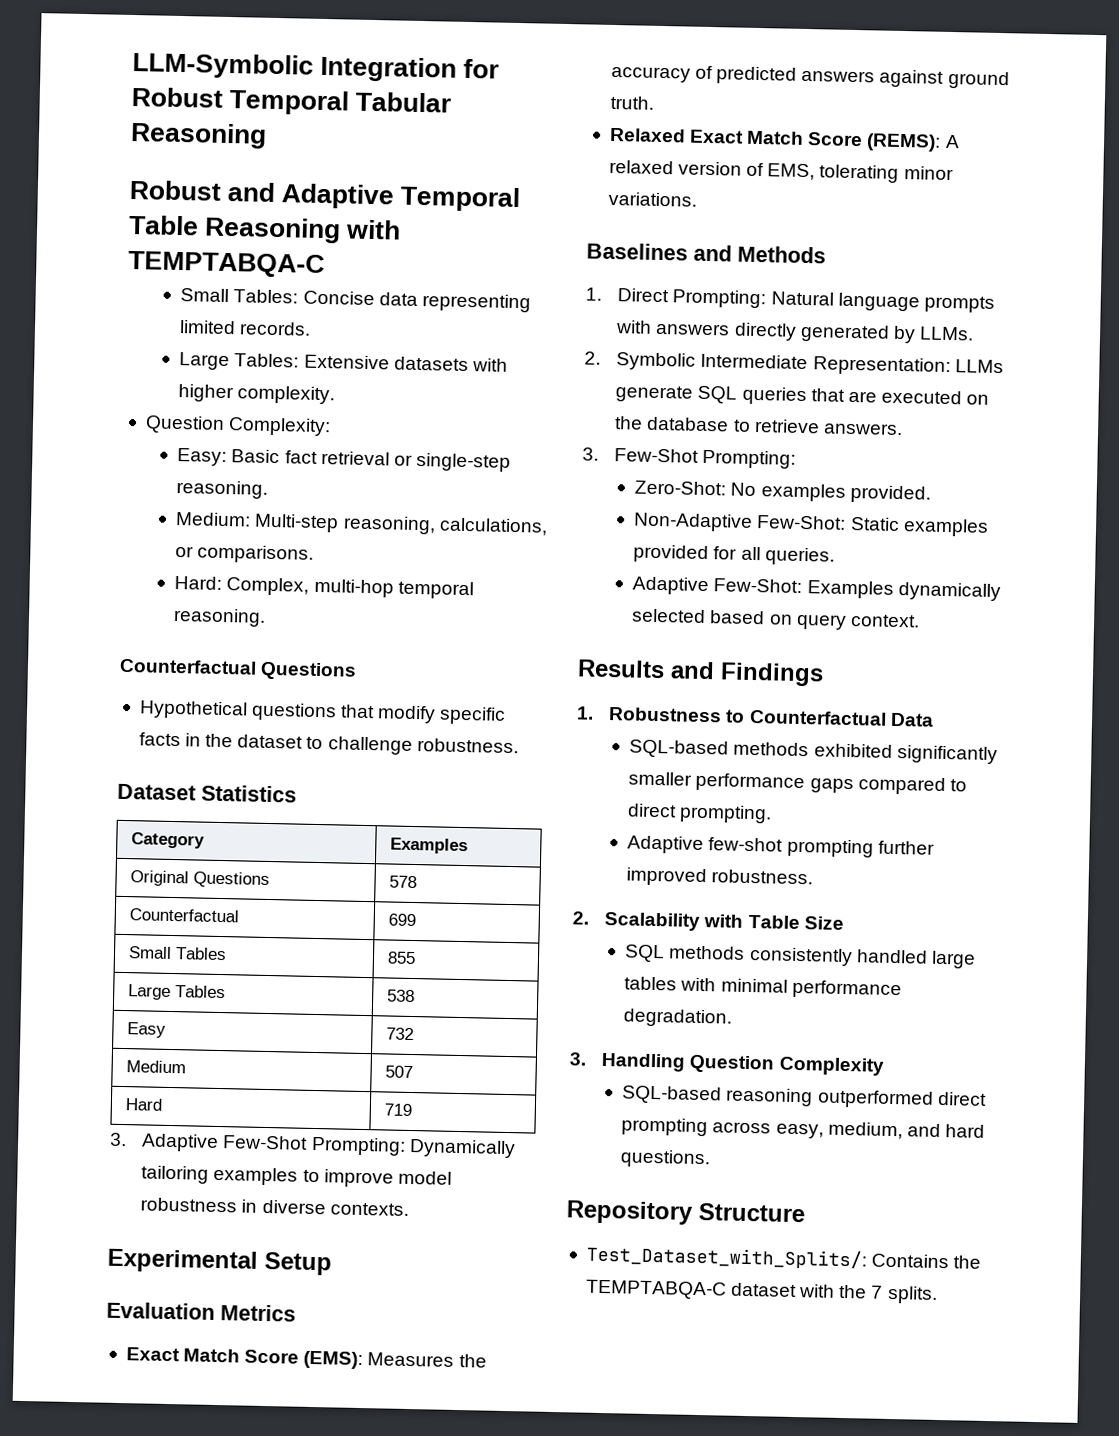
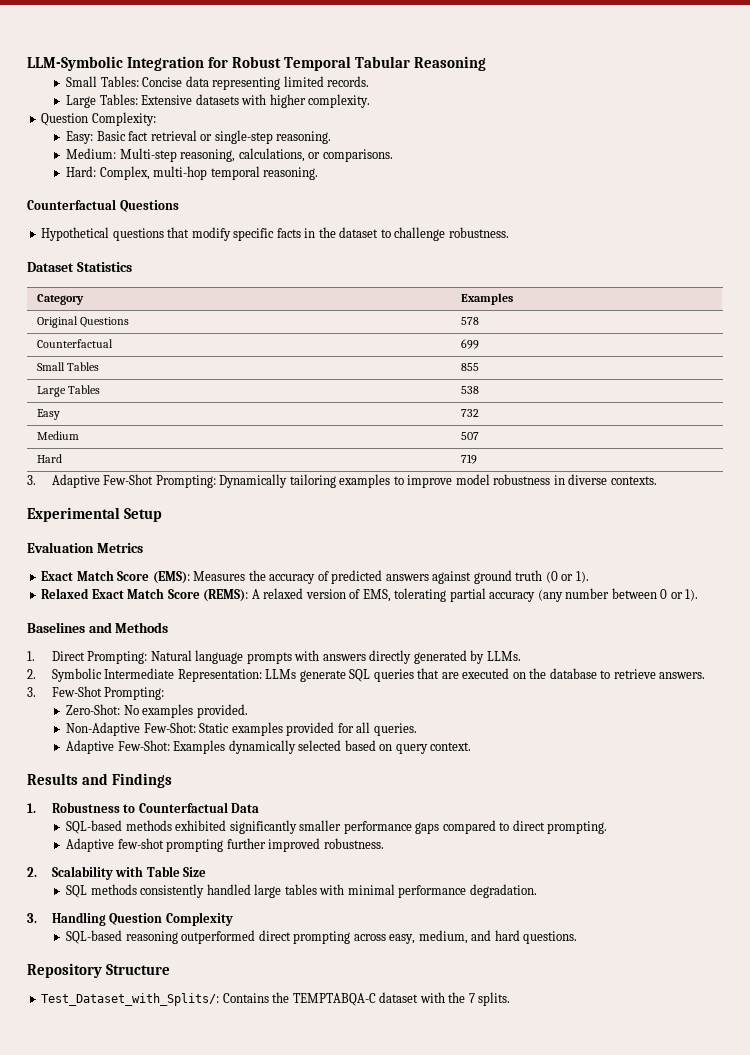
- Robust and Adaptive Temporal Table Reasoning with TEMPTABQA-C
- Exact Match Score (EMS): Measures the accuracy of predicted answers against ground truth.
+ Exact Match Score (EMS): Measures the accuracy of predicted answers against ground truth (0 or 1).
- Relaxed Exact Match Score (REMS): A relaxed version of EMS, tolerating minor variations.
+ Relaxed Exact Match Score (REMS): A relaxed version of EMS, tolerating partial accuracy (any number between 0 or 1).

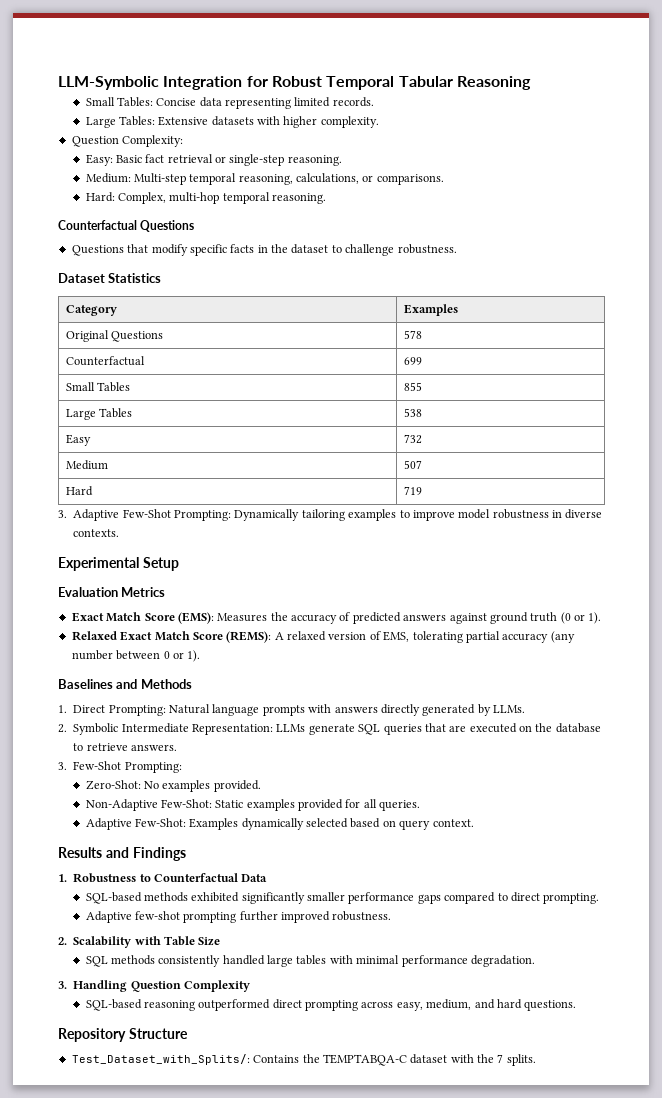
- Medium: Multi-step reasoning, calculations, or comparisons.
+ Medium: Multi-step temporal reasoning, calculations, or comparisons.
- Hypothetical questions that modify specific facts in the dataset to challenge robustness.
+ Questions that modify specific facts in the dataset to challenge robustness.

